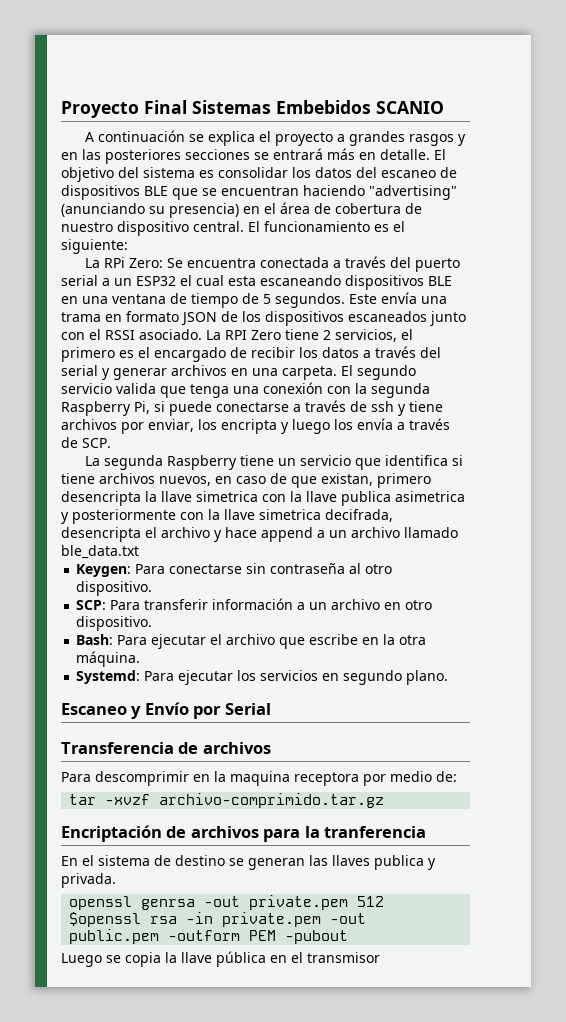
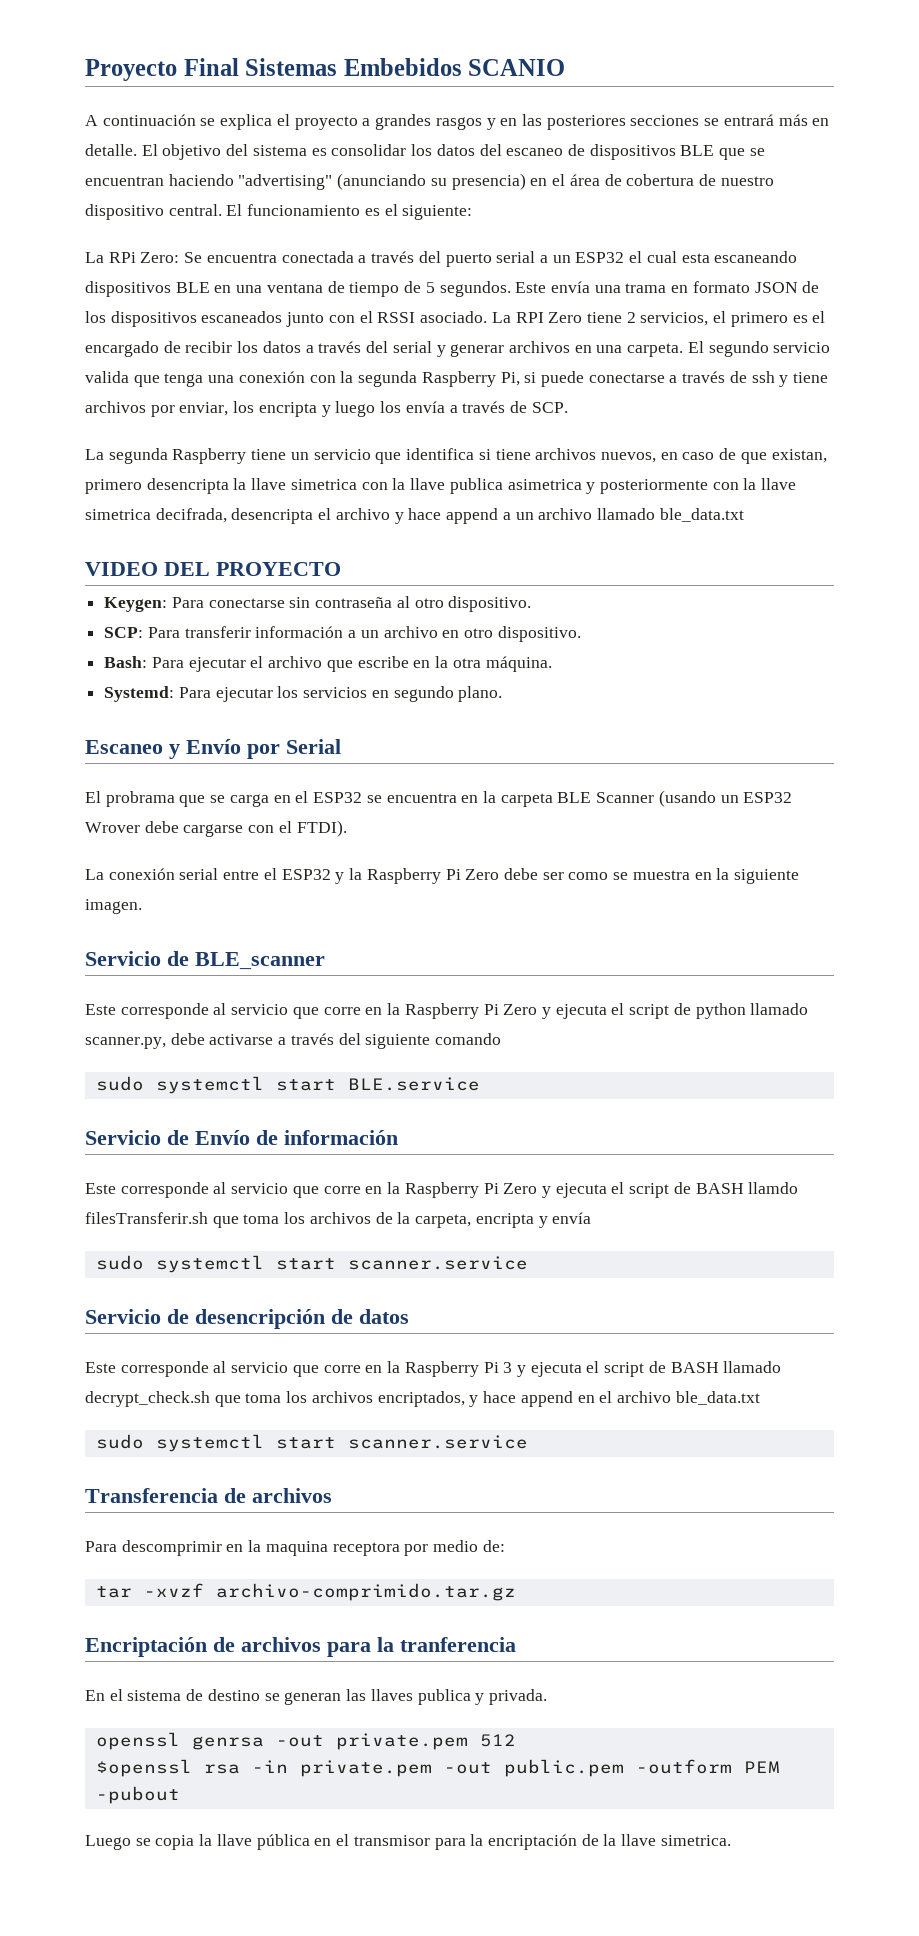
+ VIDEO DEL PROYECTO
+ El probrama que se carga en el ESP32 se encuentra en la carpeta BLE Scanner (usando un ESP32 Wrover debe cargarse con el FTDI).
+ La conexión serial entre el ESP32 y la Raspberry Pi Zero debe ser como se muestra en la siguiente imagen.
+ Servicio de BLE_scanner
+ Este corresponde al servicio que corre en la Raspberry Pi Zero y ejecuta el script de python llamado scanner.py, debe activarse a través del siguiente comando
+ sudo systemctl start BLE.service
+ Servicio de Envío de información
+ Este corresponde al servicio que corre en la Raspberry Pi Zero y ejecuta el script de BASH llamdo filesTransferir.sh que toma los archivos de la carpeta, encripta y envía
+ sudo systemctl start scanner.service
+ Servicio de desencripción de datos
+ Este corresponde al servicio que corre en la Raspberry Pi 3 y ejecuta el script de BASH llamado decrypt_check.sh que toma los archivos encriptados, y hace append en el archivo ble_data.txt
+ sudo systemctl start scanner.service
- Luego se copia la llave pública en el transmisor
+ Luego se copia la llave pública en el transmisor para la encriptación de la llave simetrica.

